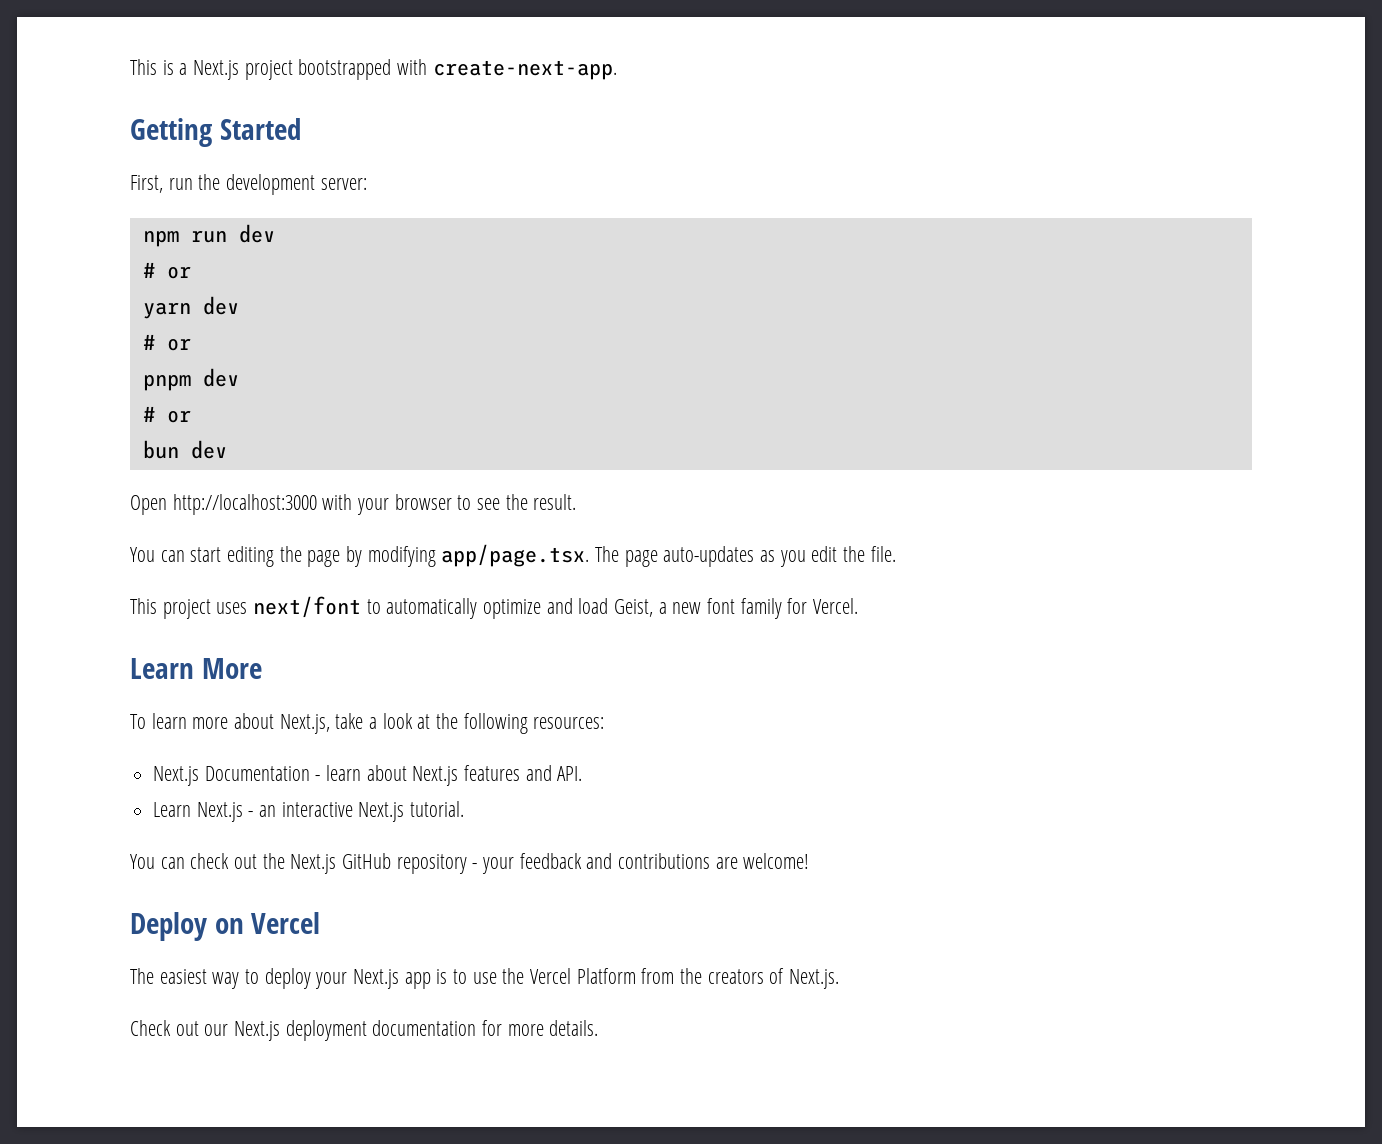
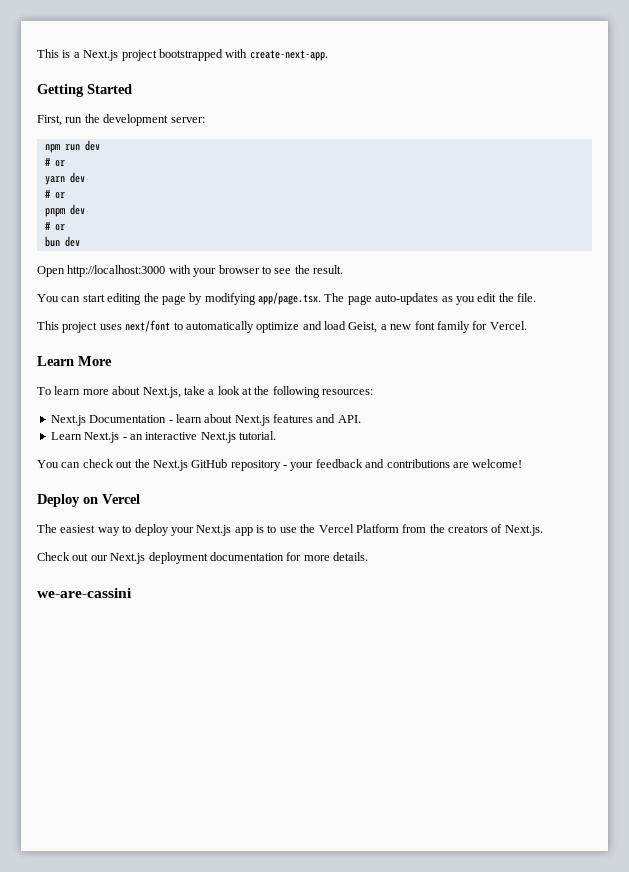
+ we-are-cassini

